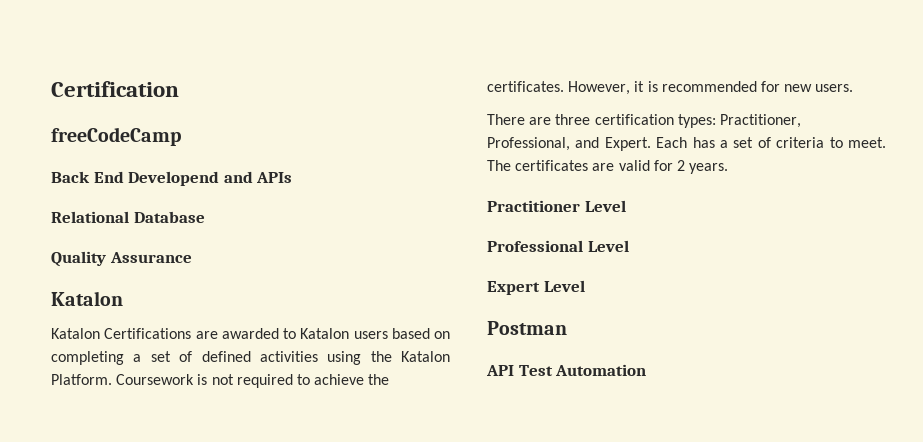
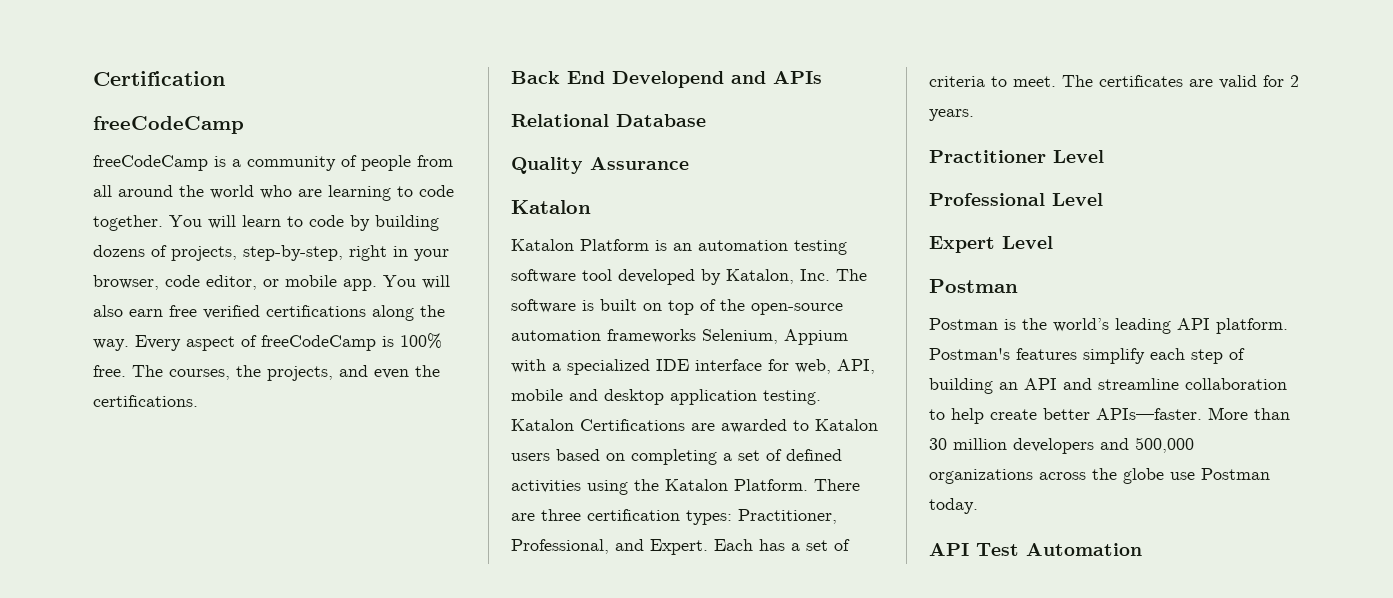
+ freeCodeCamp is a community of people from all around the world who are learning to code together. You will learn to code by building dozens of projects, step-by-step, right in your browser, code editor, or mobile app. You will also earn free verified certifications along the way. Every aspect of freeCodeCamp is 100% free. The courses, the projects, and even the certifications.
- Katalon Certifications are awarded to Katalon users based on completing a set of defined activities using the Katalon Platform. Coursework is not required to achieve the certificates. However, it is recommended for new users.
- There are three certification types: Practitioner, Professional, and Expert.
+ Katalon Platform is an automation testing software tool developed by Katalon, Inc. The software is built on top of the open-source automation frameworks Selenium, Appium with a specialized IDE interface for web, API, mobile and desktop application testing. Katalon Certifications are awarded to Katalon users based on completing a set of defined activities using the Katalon Platform. There are three certification types: Practitioner, Professional, and Expert.
+ Postman is the world’s leading API platform. Postman's features simplify each step of building an API and streamline collaboration to help create better APIs—faster. More than 30 million developers and 500,000 organizations across the globe use Postman today.

